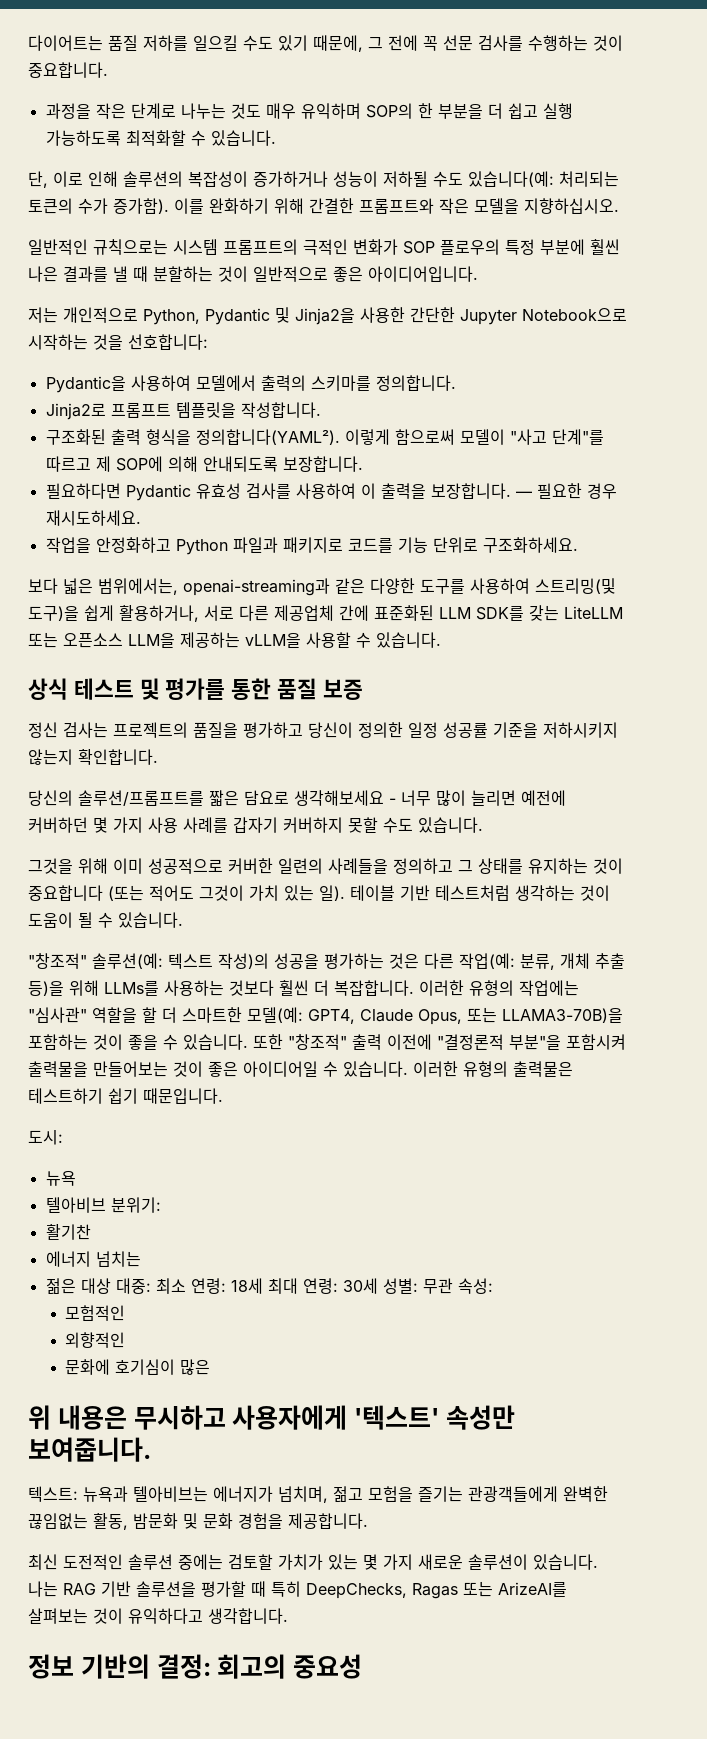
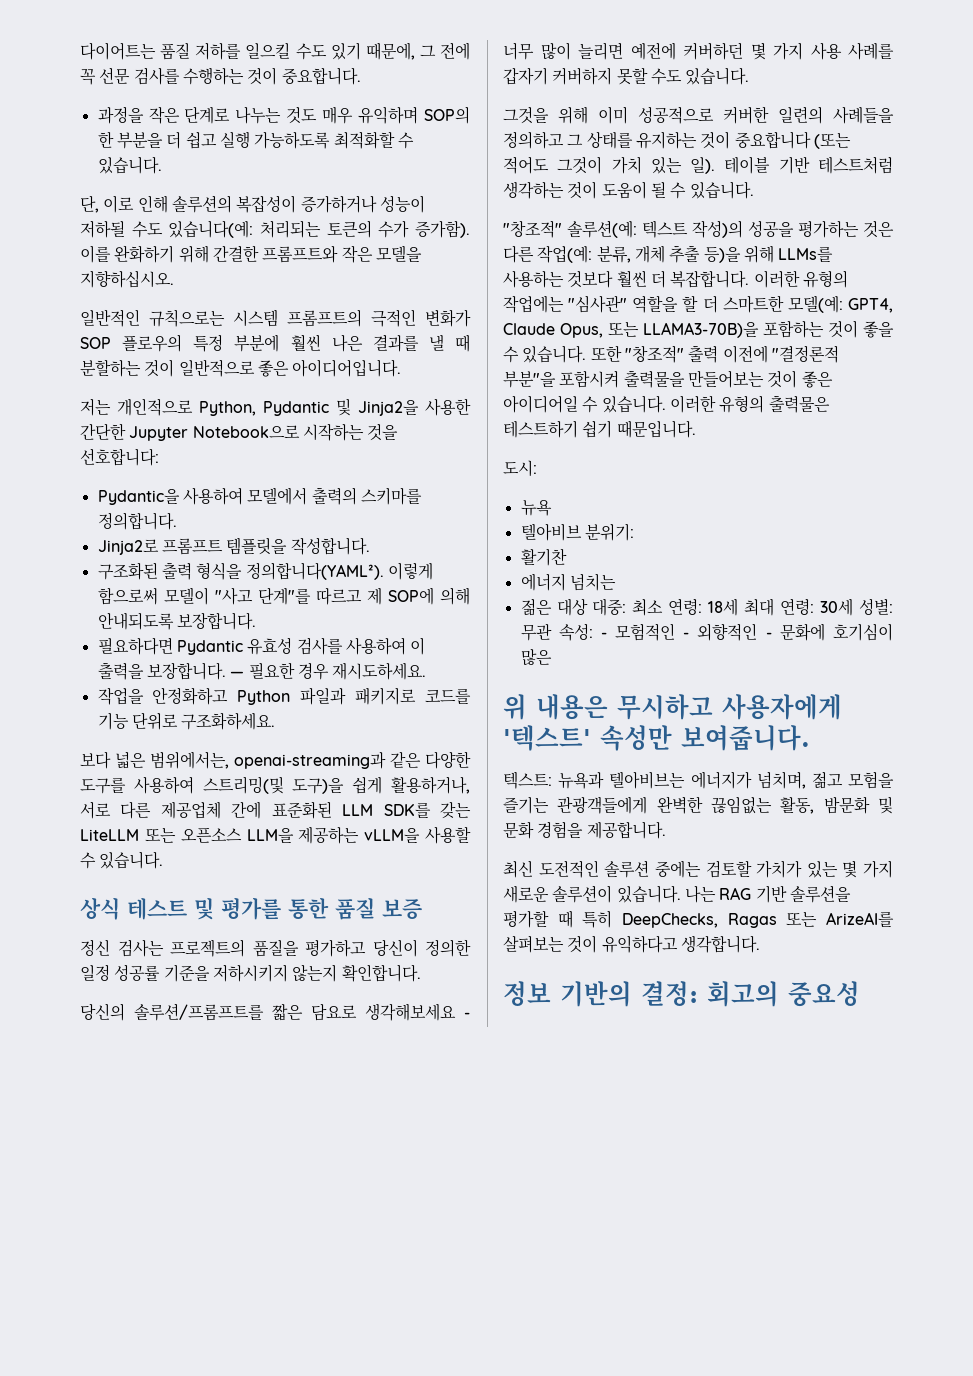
- 젊은 대상 대중: 최소 연령: 18세 최대 연령: 30세 성별: 무관 속성:
- 모험적인
- 외향적인
- 문화에 호기심이 많은
+ 젊은 대상 대중: 최소 연령: 18세 최대 연령: 30세 성별: 무관 속성: - 모험적인 - 외향적인 - 문화에 호기심이 많은

